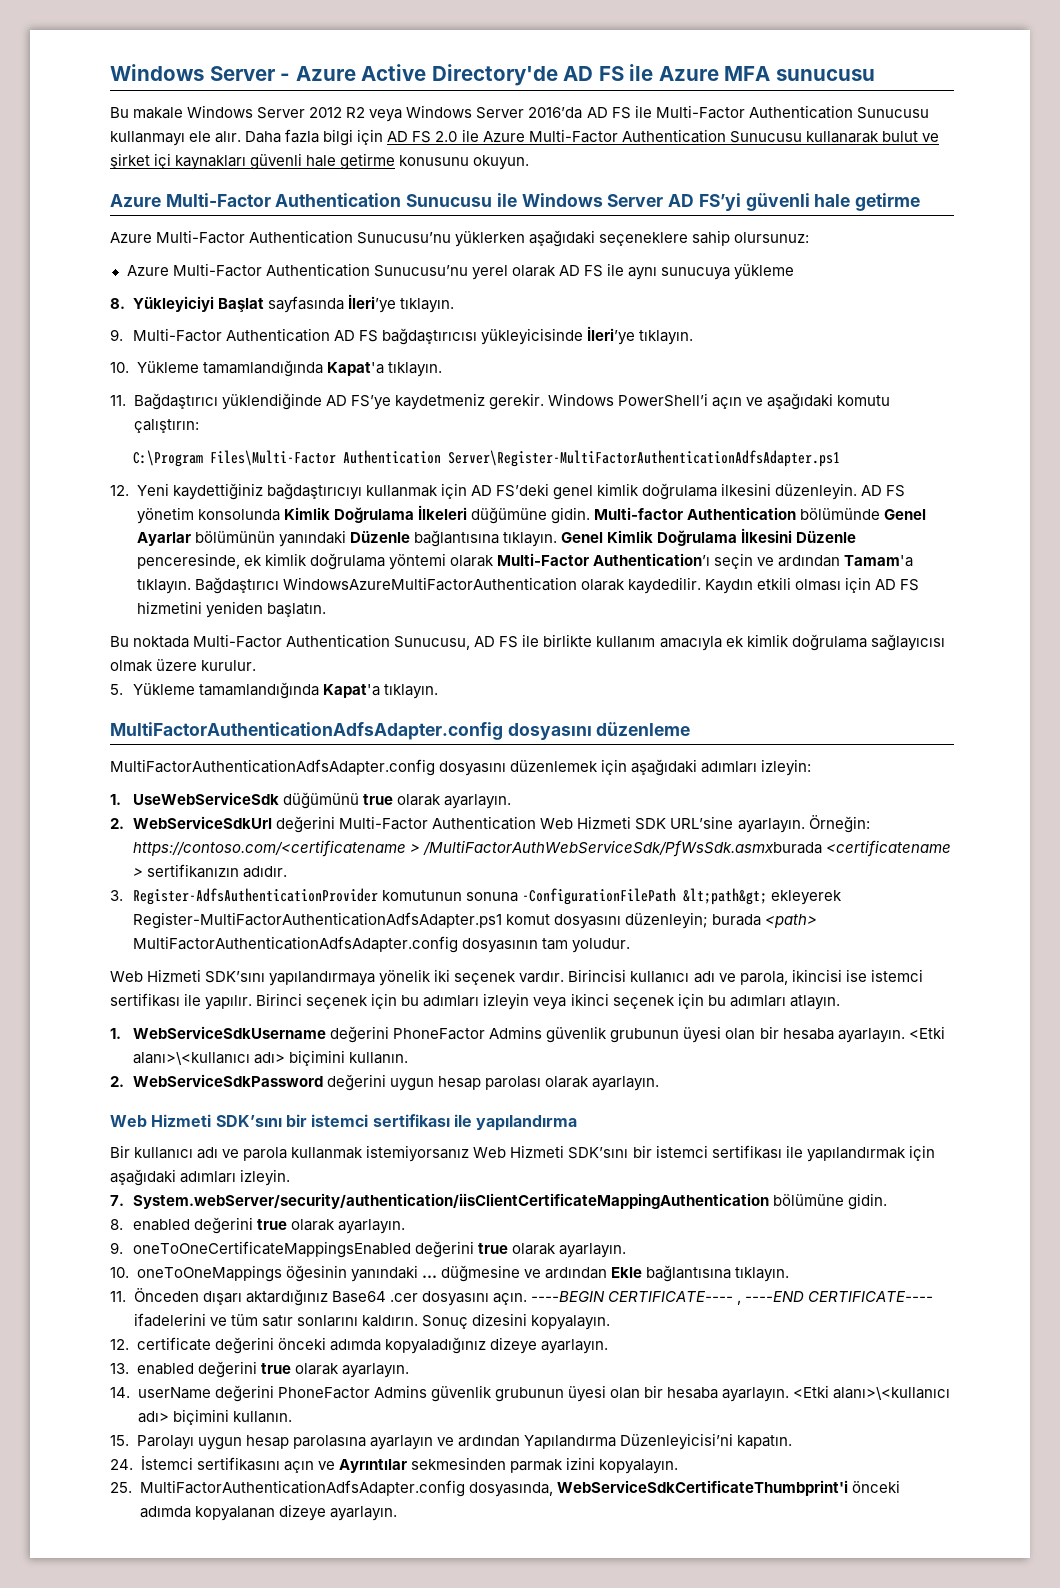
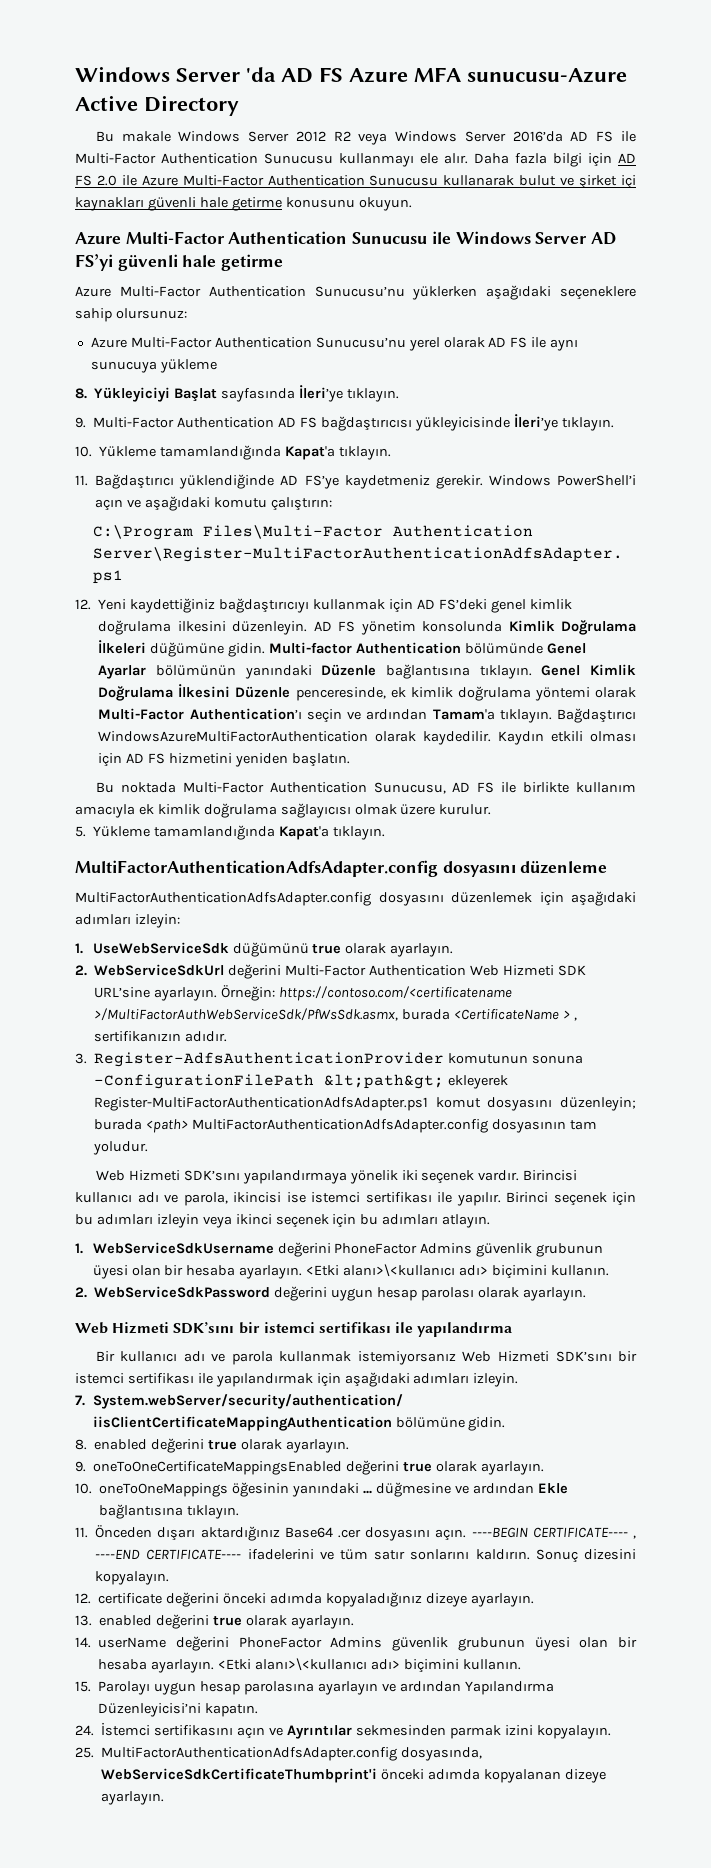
- Windows Server - Azure Active Directory'de AD FS ile Azure MFA sunucusu
+ Windows Server 'da AD FS Azure MFA sunucusu-Azure Active Directory
- Örneğin: https://contoso.com/<certificatename > /MultiFactorAuthWebServiceSdk/PfWsSdk.asmxburada <certificatename > sertifikanızın adıdır.
+ Örneğin: https://contoso.com/<certificatename >/MultiFactorAuthWebServiceSdk/PfWsSdk.asmx, burada <CertificateName > , sertifikanızın adıdır.

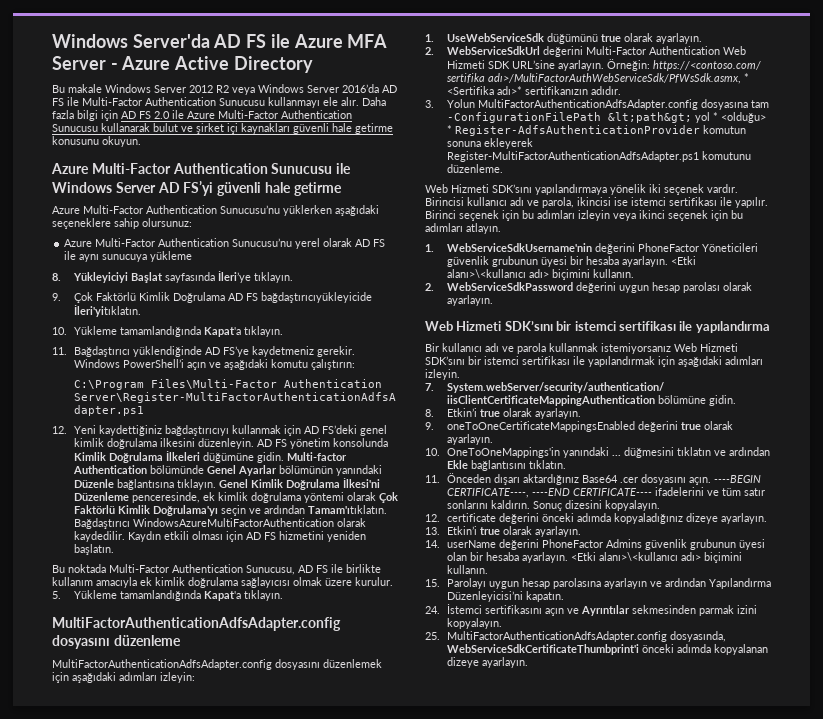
- Windows Server 'da AD FS Azure MFA sunucusu-Azure Active Directory
+ Windows Server'da AD FS ile Azure MFA Server - Azure Active Directory
- 9. Multi-Factor Authentication AD FS bağdaştırıcısı yükleyicisinde İleri’ye tıklayın.
+ 9. Çok Faktörlü Kimlik Doğrulama AD FS bağdaştırıcıyükleyicide İleri'yitıklatın.
- Genel Kimlik Doğrulama İlkesini Düzenle penceresinde, ek kimlik doğrulama yöntemi olarak Multi-Factor Authentication’ı seçin ve ardından Tamam'a tıklayın.
+ Genel Kimlik Doğrulama İlkesi'ni Düzenleme penceresinde, ek kimlik doğrulama yöntemi olarak Çok Faktörlü Kimlik Doğrulama'yı seçin ve ardından Tamam'ıtıklatın.
- Örneğin: https://contoso.com/<certificatename >/MultiFactorAuthWebServiceSdk/PfWsSdk.asmx, burada <CertificateName > , sertifikanızın adıdır.
- 3. Register-AdfsAuthenticationProvider komutunun sonuna -ConfigurationFilePath &lt;path&gt; ekleyerek Register-MultiFactorAuthenticationAdfsAdapter.ps1 komut dosyasını düzenleyin; burada <path> MultiFactorAuthenticationAdfsAdapter.config dosyasının tam yoludur.
+ Örneğin: https://<contoso.com/ sertifika adı>/MultiFactorAuthWebServiceSdk/PfWsSdk.asmx, * <Sertifika adı>* sertifikanızın adıdır.
+ 3. Yolun MultiFactorAuthenticationAdfsAdapter.config dosyasına tam -ConfigurationFilePath &lt;path&gt; yol * <olduğu> * Register-AdfsAuthenticationProvider komutun sonuna ekleyerek Register-MultiFactorAuthenticationAdfsAdapter.ps1 komutunu düzenleme.
- 1. WebServiceSdkUsername değerini PhoneFactor Admins güvenlik grubunun üyesi olan bir hesaba ayarlayın.
+ 1. WebServiceSdkUsername'nin değerini PhoneFactor Yöneticileri güvenlik grubunun üyesi bir hesaba ayarlayın.
- 8. enabled değerini true olarak ayarlayın.
+ 8. Etkin’i true olarak ayarlayın.
- 10. oneToOneMappings öğesinin yanındaki ... düğmesine ve ardından Ekle bağlantısına tıklayın.
+ 10. OneToOneMappings'in yanındaki ... düğmesini tıklatın ve ardından Ekle bağlantısını tıklatın.
- ----BEGIN CERTIFICATE---- , ----END CERTIFICATE---- ifadelerini ve tüm satır sonlarını kaldırın.
+ ----BEGIN CERTIFICATE----, ----END CERTIFICATE---- ifadelerini ve tüm satır sonlarını kaldırın.
- 13. enabled değerini true olarak ayarlayın.
+ 13. Etkin’i true olarak ayarlayın.

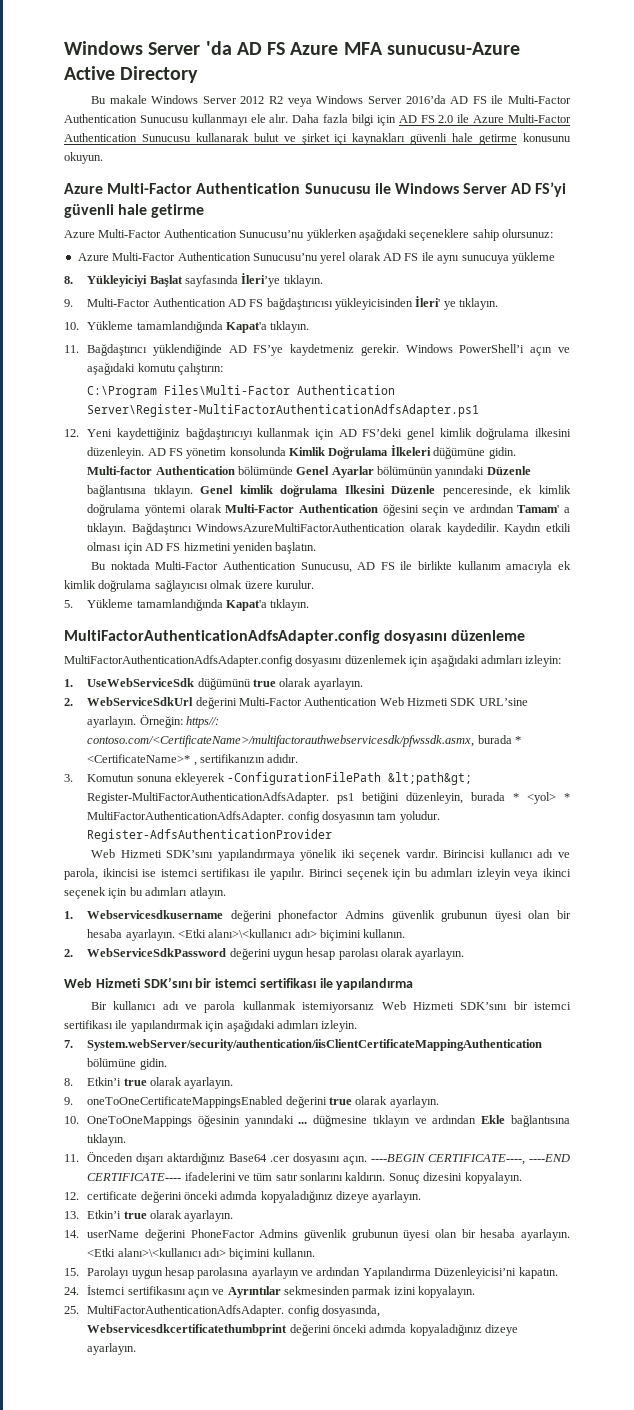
- Windows Server'da AD FS ile Azure MFA Server - Azure Active Directory
+ Windows Server 'da AD FS Azure MFA sunucusu-Azure Active Directory
- 9. Çok Faktörlü Kimlik Doğrulama AD FS bağdaştırıcıyükleyicide İleri'yitıklatın.
+ 9. Multi-Factor Authentication AD FS bağdaştırıcısı yükleyicisinden İleri' ye tıklayın.
- Genel Kimlik Doğrulama İlkesi'ni Düzenleme penceresinde, ek kimlik doğrulama yöntemi olarak Çok Faktörlü Kimlik Doğrulama'yı seçin ve ardından Tamam'ıtıklatın.
+ Genel kimlik doğrulama Ilkesini Düzenle penceresinde, ek kimlik doğrulama yöntemi olarak Multi-Factor Authentication öğesini seçin ve ardından Tamam' a tıklayın.
- Örneğin: https://<contoso.com/ sertifika adı>/MultiFactorAuthWebServiceSdk/PfWsSdk.asmx, * <Sertifika adı>* sertifikanızın adıdır.
- 3. Yolun MultiFactorAuthenticationAdfsAdapter.config dosyasına tam -ConfigurationFilePath &lt;path&gt; yol * <olduğu> * Register-AdfsAuthenticationProvider komutun sonuna ekleyerek Register-MultiFactorAuthenticationAdfsAdapter.ps1 komutunu düzenleme.
+ Örneğin: https//: contoso.com/<CertificateName>/multifactorauthwebservicesdk/pfwssdk.asmx, burada * <CertificateName>* , sertifikanızın adıdır.
+ 3. Komutun sonuna ekleyerek -ConfigurationFilePath &lt;path&gt; Register-MultiFactorAuthenticationAdfsAdapter. ps1 betiğini düzenleyin, burada * <yol> * MultiFactorAuthenticationAdfsAdapter. config dosyasının tam yoludur. Register-AdfsAuthenticationProvider
- 1. WebServiceSdkUsername'nin değerini PhoneFactor Yöneticileri güvenlik grubunun üyesi bir hesaba ayarlayın.
+ 1. Webservicesdkusername değerini phonefactor Admins güvenlik grubunun üyesi olan bir hesaba ayarlayın.
- 10. OneToOneMappings'in yanındaki ... düğmesini tıklatın ve ardından Ekle bağlantısını tıklatın.
+ 10. OneToOneMappings öğesinin yanındaki ... düğmesine tıklayın ve ardından Ekle bağlantısına tıklayın.
- 25. MultiFactorAuthenticationAdfsAdapter.config dosyasında, WebServiceSdkCertificateThumbprint'i önceki adımda kopyalanan dizeye ayarlayın.
+ 25. MultiFactorAuthenticationAdfsAdapter. config dosyasında, Webservicesdkcertificatethumbprint değerini önceki adımda kopyaladığınız dizeye ayarlayın.

